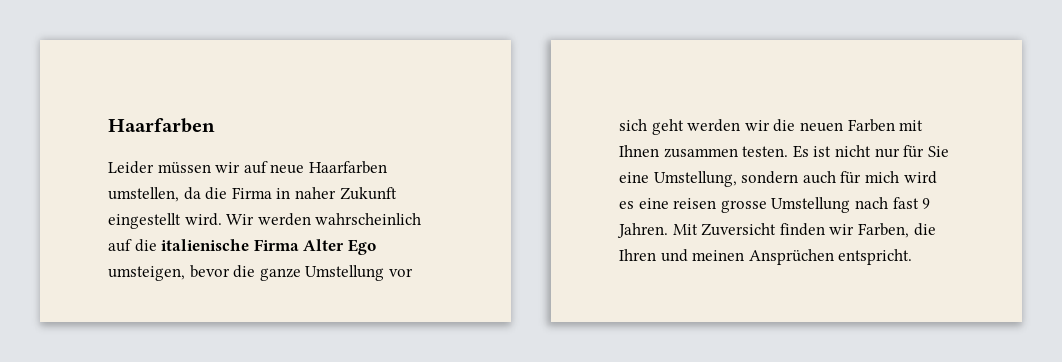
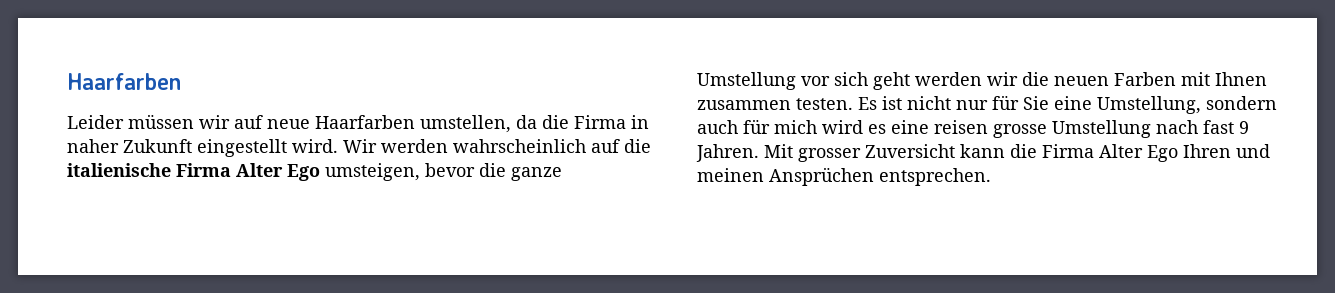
- Mit Zuversicht finden wir Farben, die Ihren und meinen Ansprüchen entspricht.
+ Mit grosser Zuversicht kann die Firma Alter Ego Ihren und meinen Ansprüchen entsprechen.

